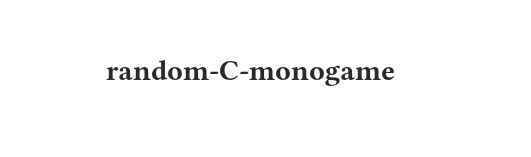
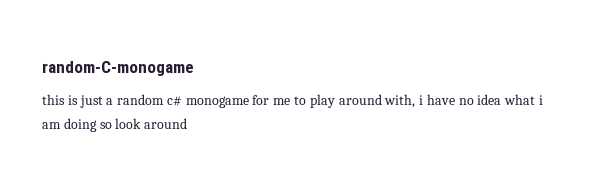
+ this is just a random c# monogame for me to play around with, i have no idea what i am doing so look around

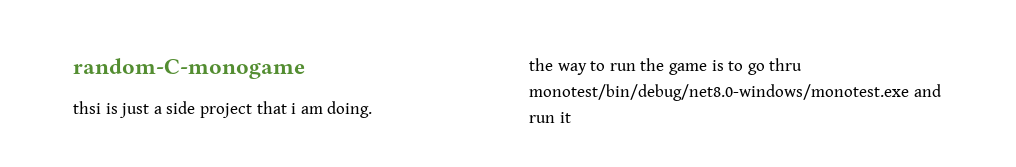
- this is just a random c# monogame for me to play around with, i have no idea what i am doing so look around
+ thsi is just a side project that i am doing.
+ the way to run the game is to go thru monotest/bin/debug/net8.0-windows/monotest.exe and run it

